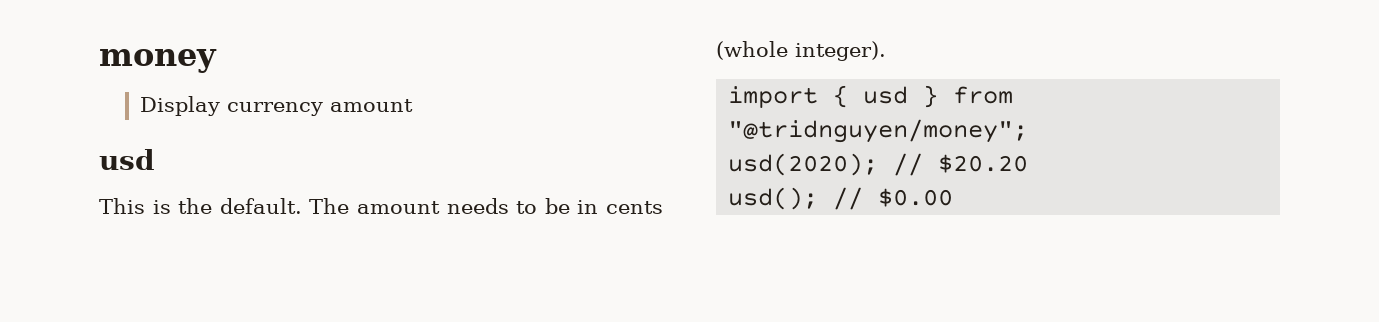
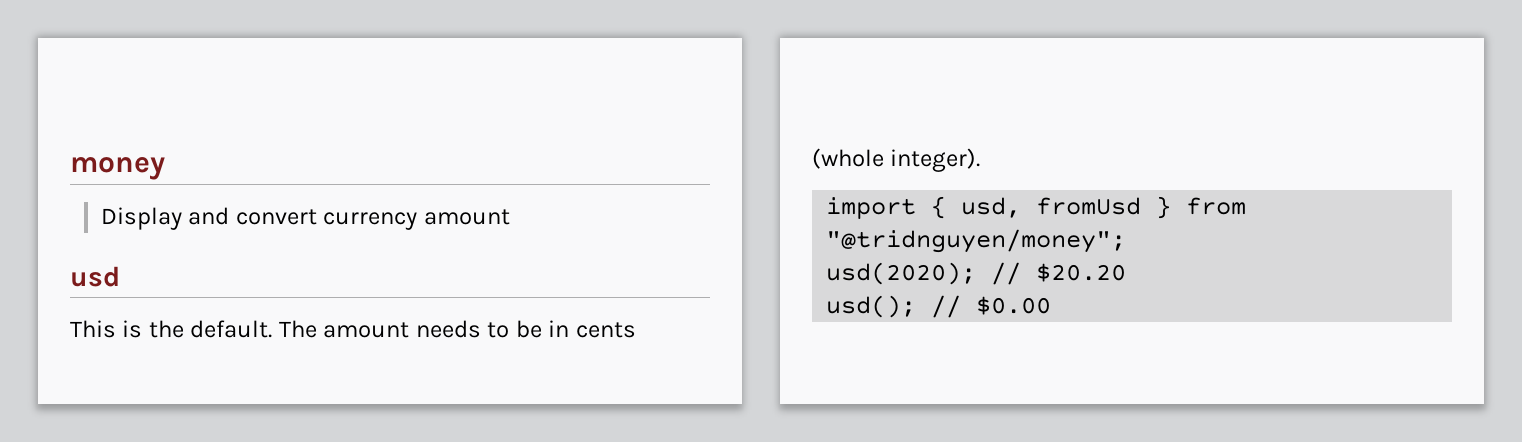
- Display currency amount
+ Display and convert currency amount
- import { usd } from "@tridnguyen/money";
+ import { usd, fromUsd } from "@tridnguyen/money";

